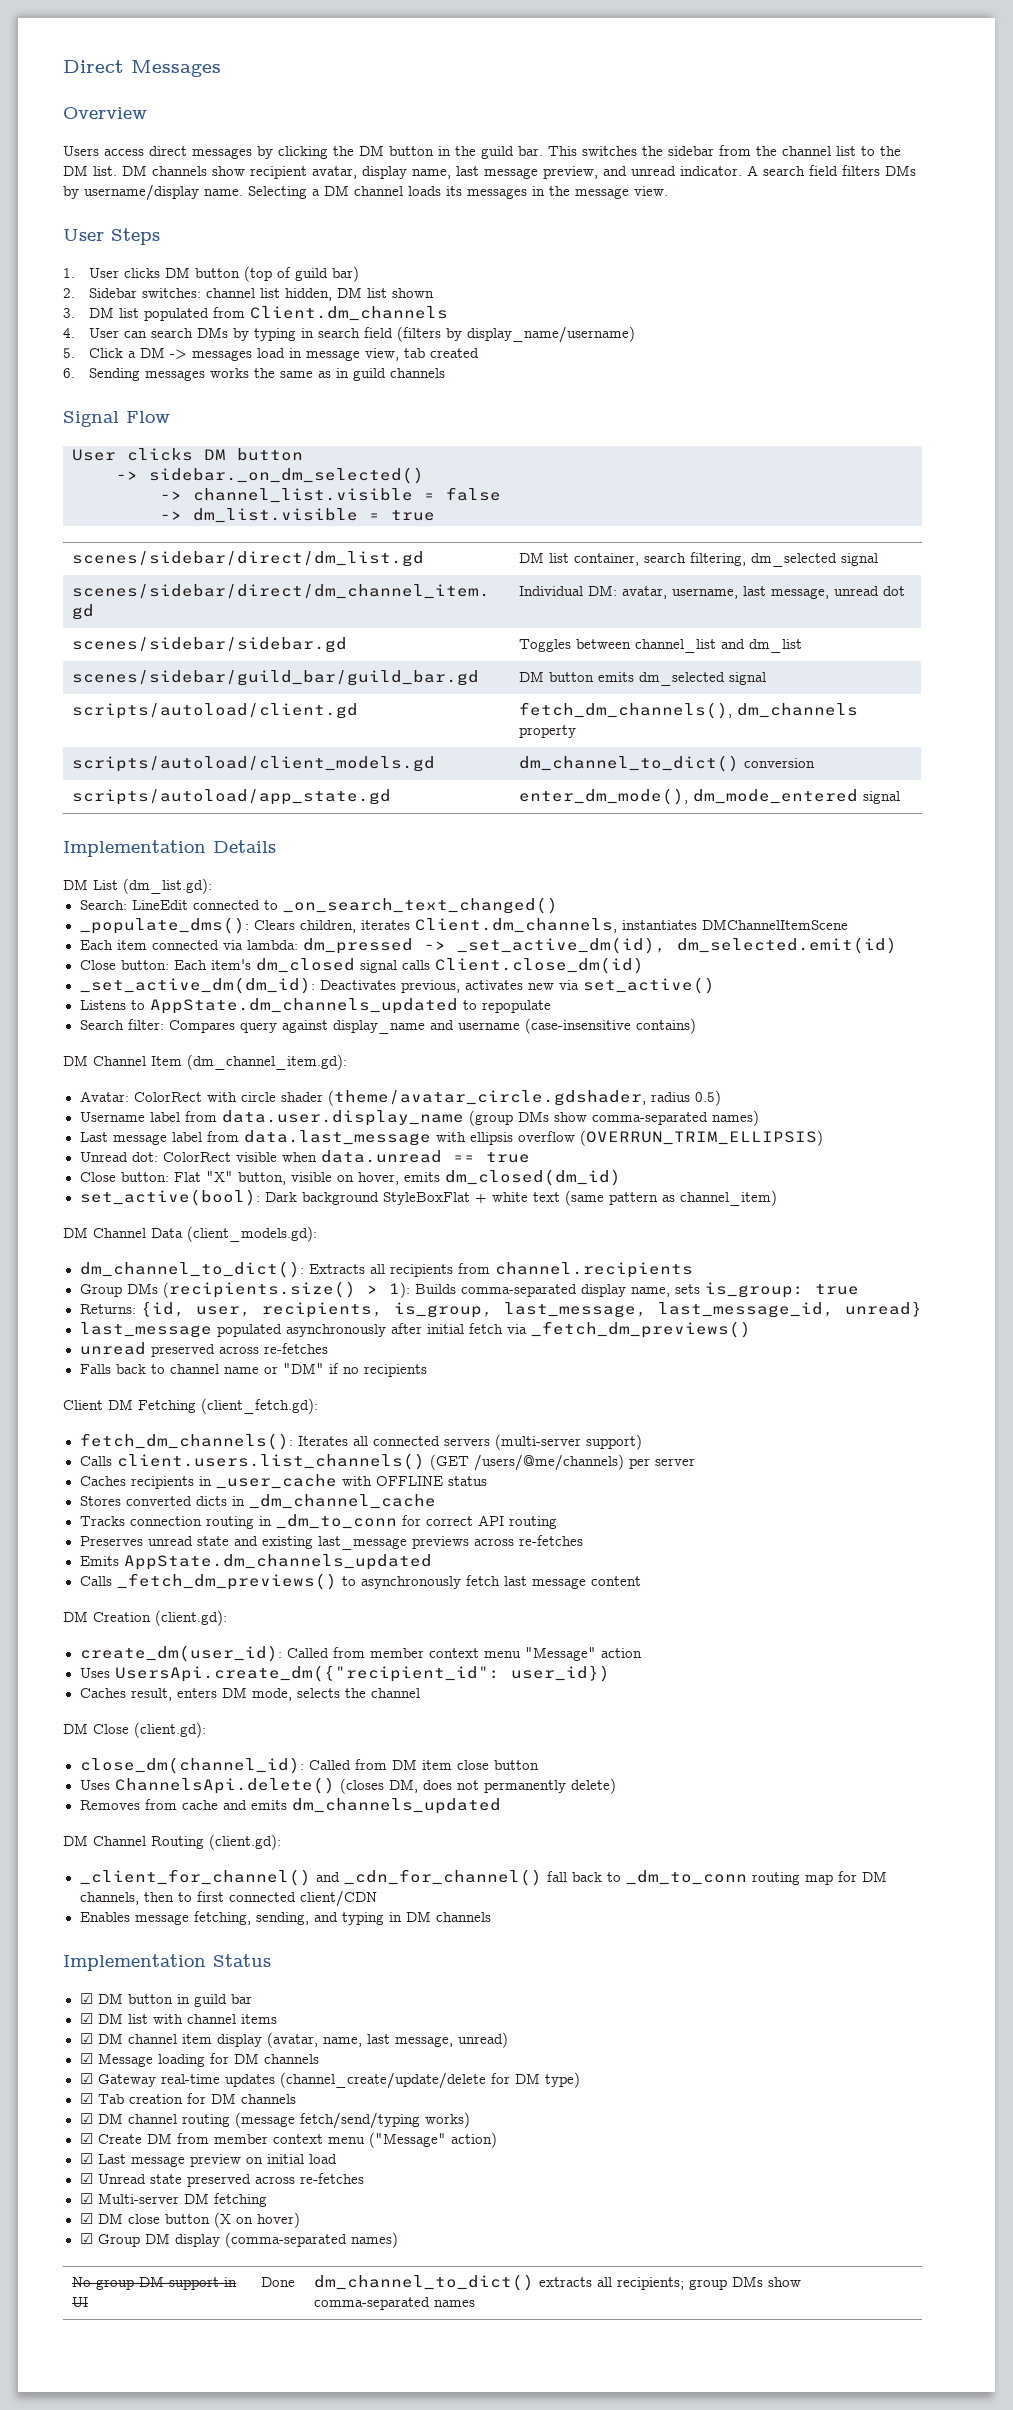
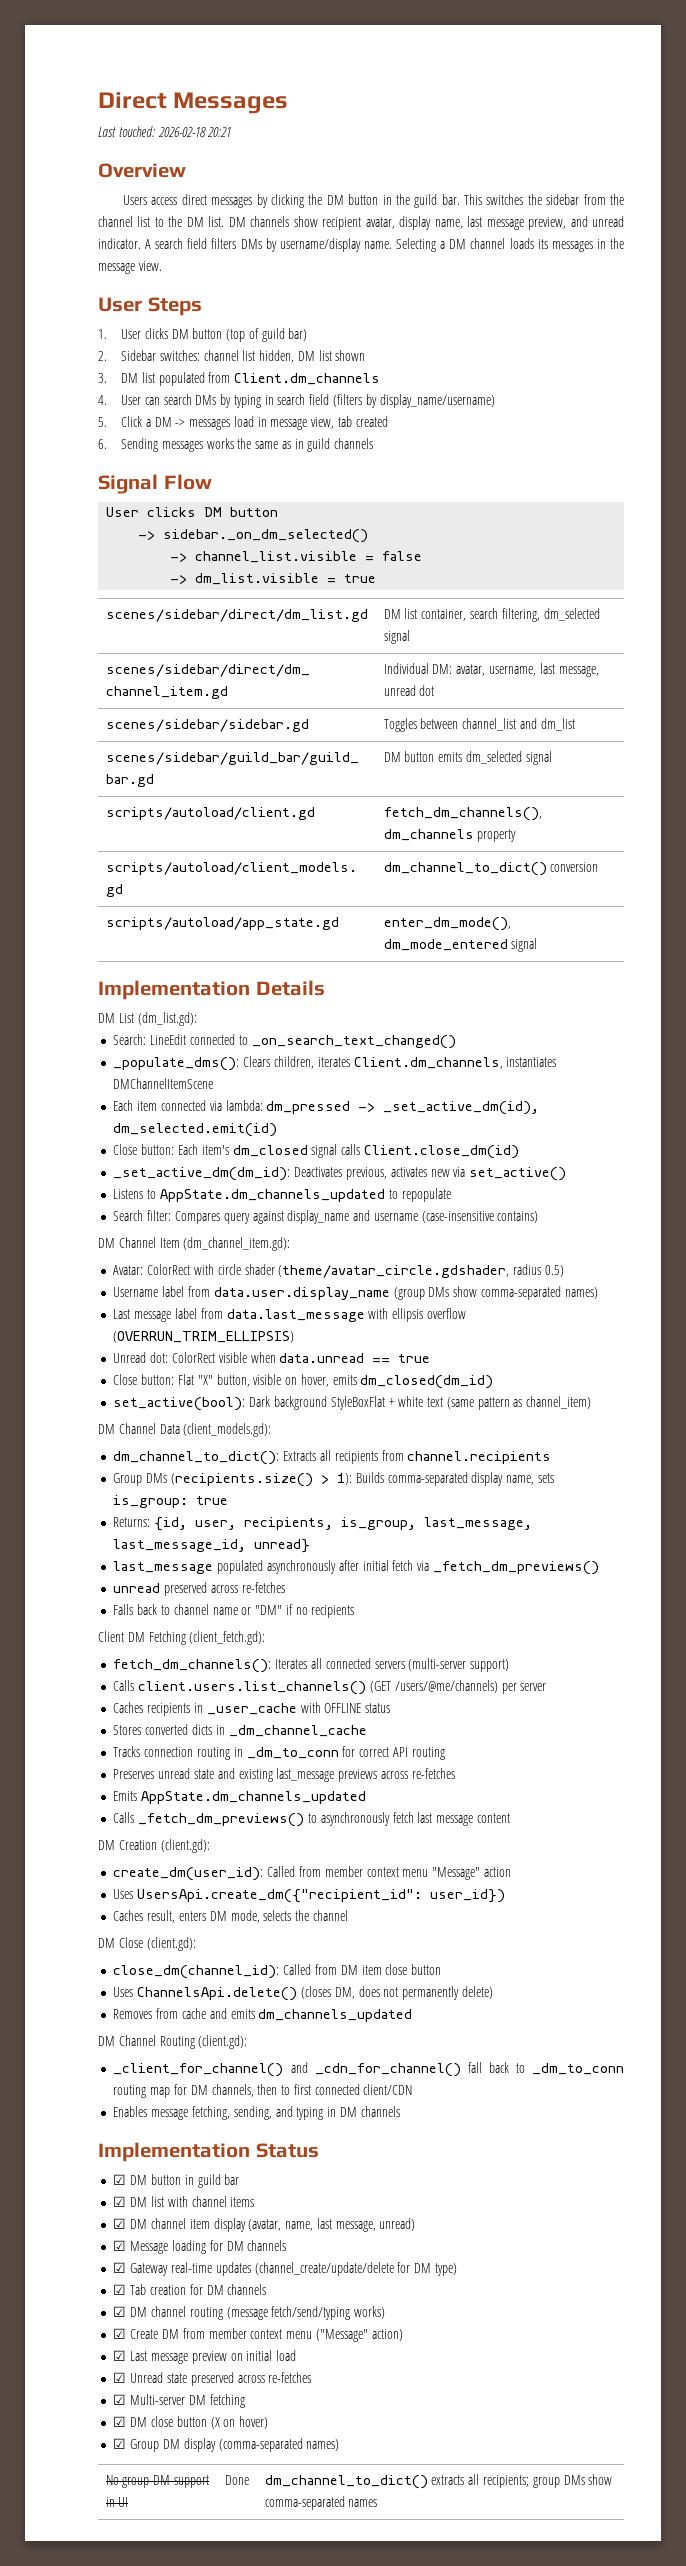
+ Last touched: 2026-02-18 20:21

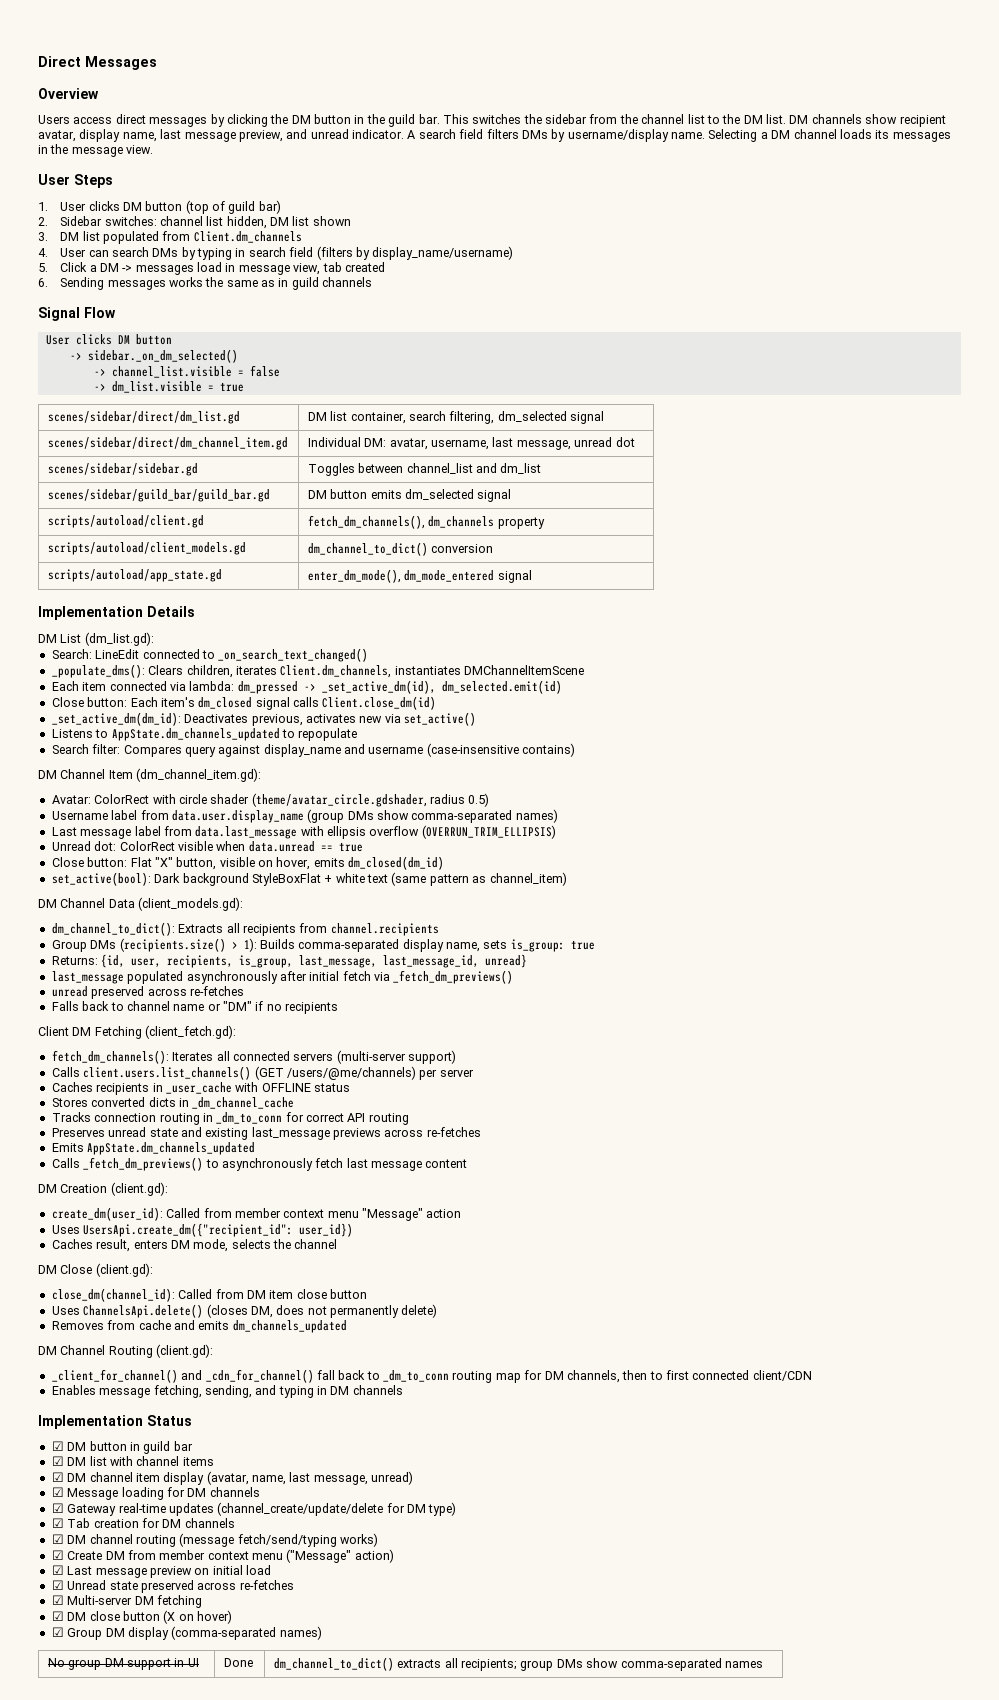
- Last touched: 2026-02-18 20:21

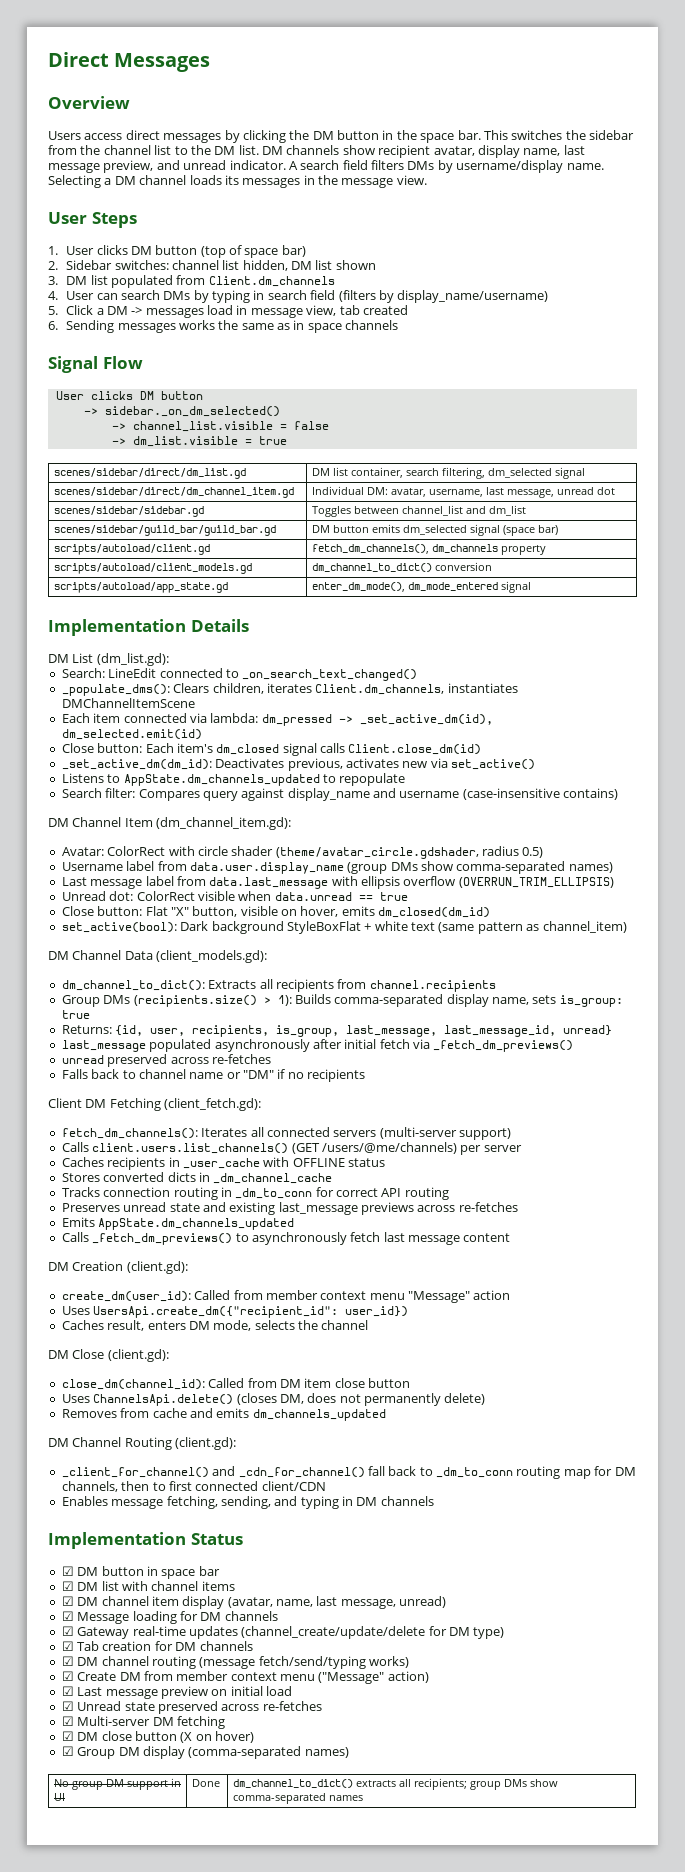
- Users access direct messages by clicking the DM button in the guild bar.
+ Users access direct messages by clicking the DM button in the space bar.
- 1. User clicks DM button (top of guild bar)
+ 1. User clicks DM button (top of space bar)
- 6. Sending messages works the same as in guild channels
+ 6. Sending messages works the same as in space channels
- scenes/sidebar/guild_bar/guild_bar.gd | DM button emits dm_selected signal
+ scenes/sidebar/guild_bar/guild_bar.gd | DM button emits dm_selected signal (space bar)
- ☑ DM button in guild bar
+ ☑ DM button in space bar

